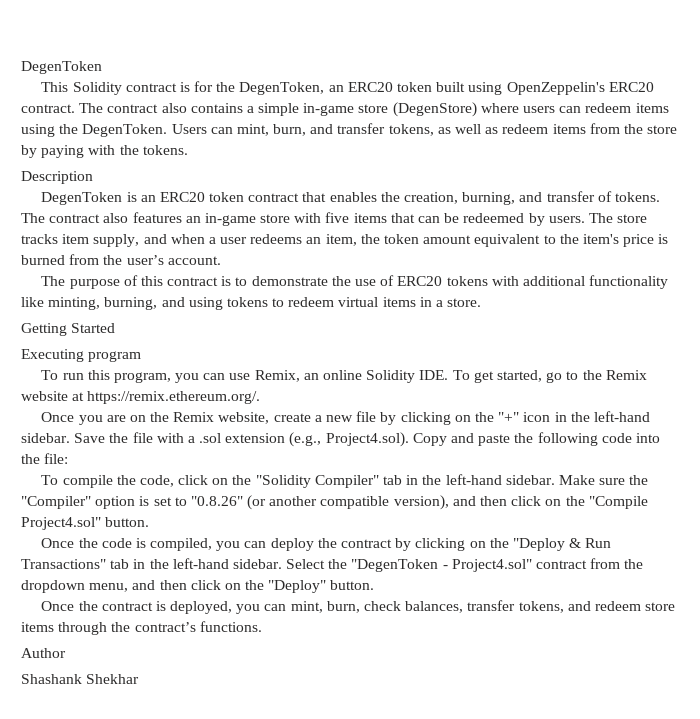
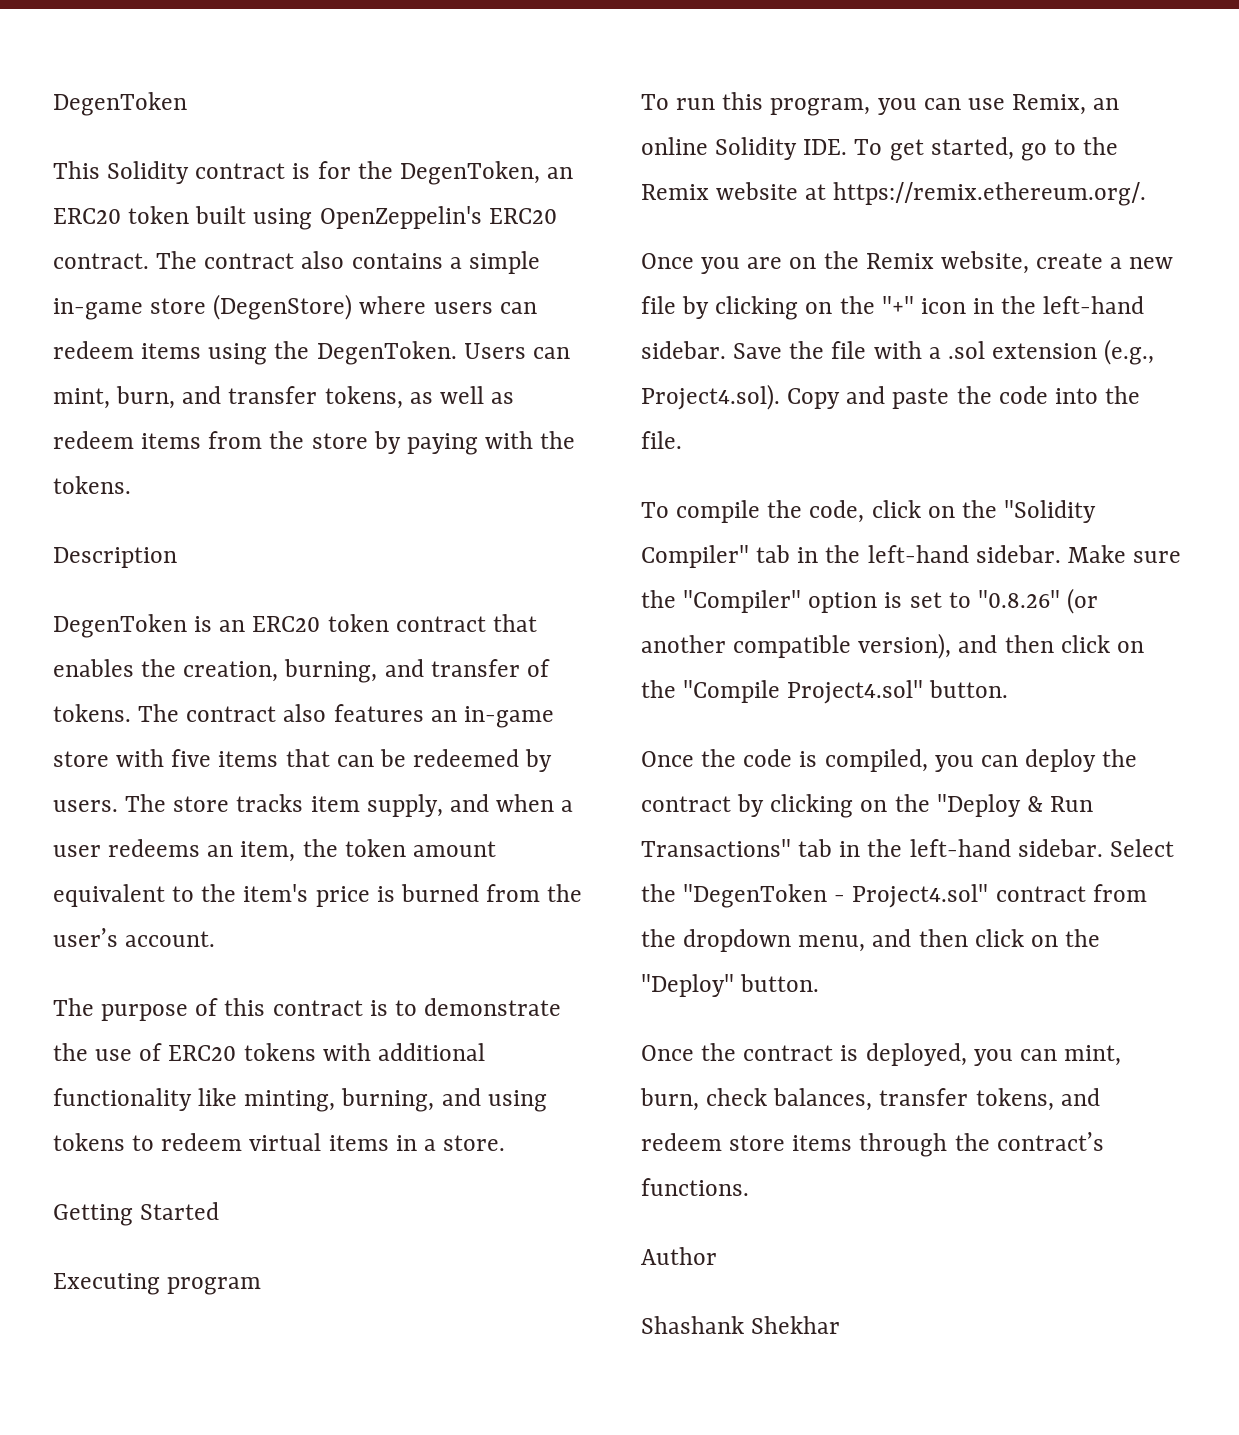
- Save the file with a .sol extension (e.g., Project4.sol). Copy and paste the following code into the file:
+ Save the file with a .sol extension (e.g., Project4.sol). Copy and paste the code into the file.

